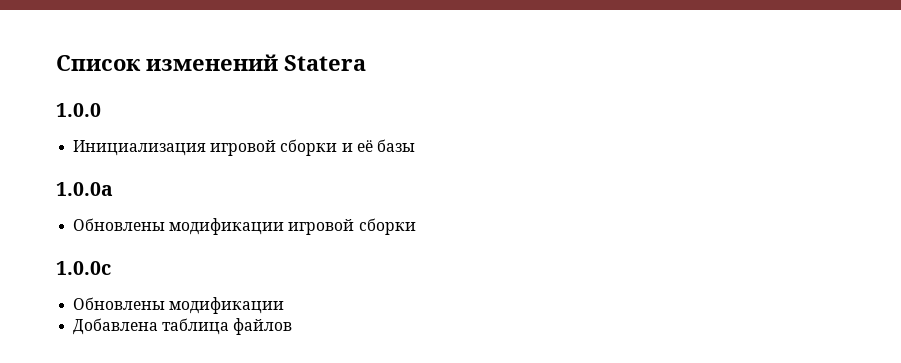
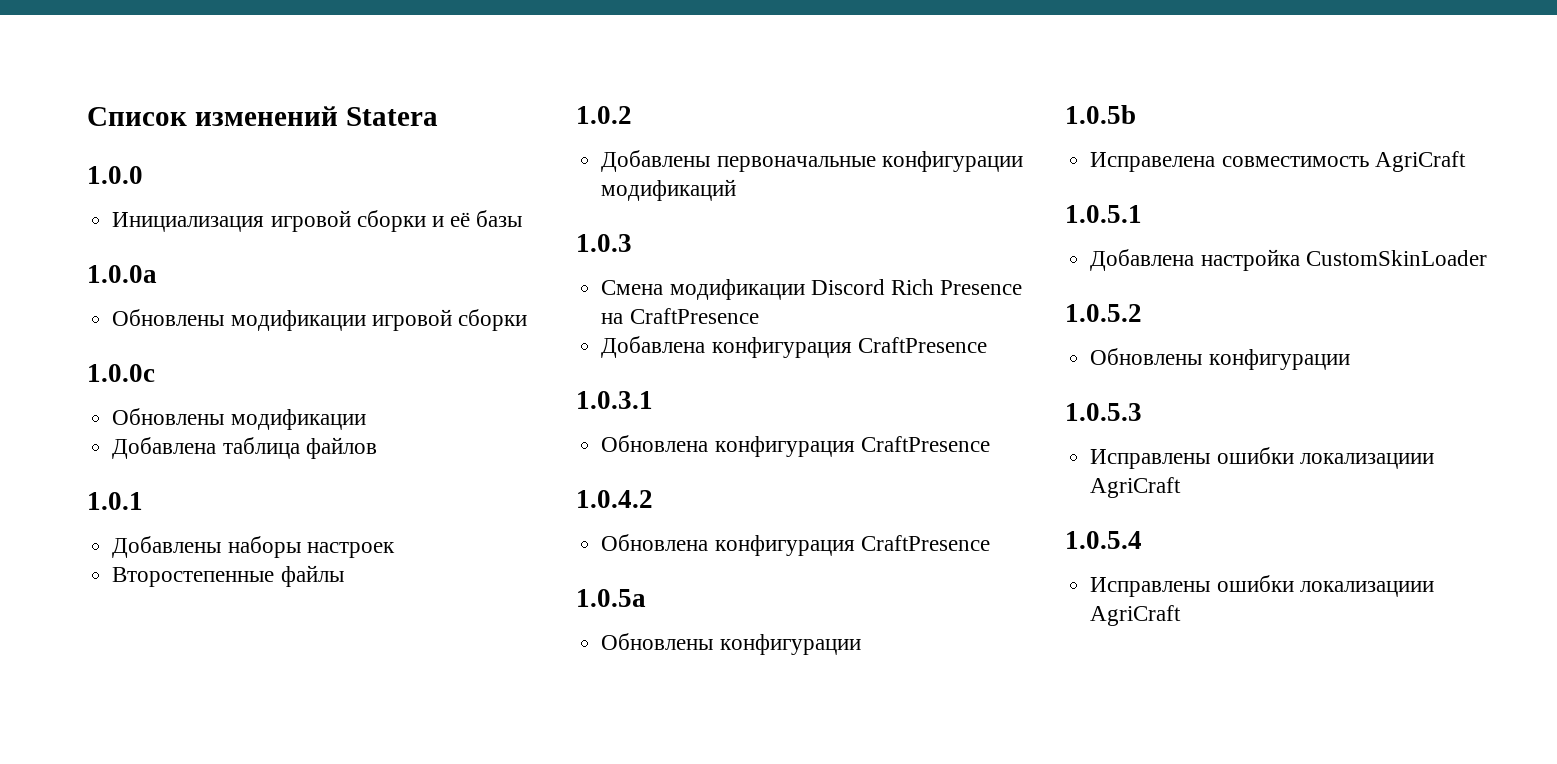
+ 1.0.1
+ Добавлены наборы настроек
+ Второстепенные файлы
+ 1.0.2
+ Добавлены первоначальные конфигурации модификаций
+ 1.0.3
+ Смена модификации Discord Rich Presence на CraftPresence
+ Добавлена конфигурация CraftPresence
+ 1.0.3.1
+ Обновлена конфигурация CraftPresence
+ 1.0.4.2
+ Обновлена конфигурация CraftPresence
+ 1.0.5a
+ Обновлены конфигурации
+ 1.0.5b
+ Исправелена совместимость AgriCraft
+ 1.0.5.1
+ Добавлена настройка CustomSkinLoader
+ 1.0.5.2
+ Обновлены конфигурации
+ 1.0.5.3
+ Исправлены ошибки локализациии AgriCraft
+ 1.0.5.4
+ Исправлены ошибки локализациии AgriCraft

